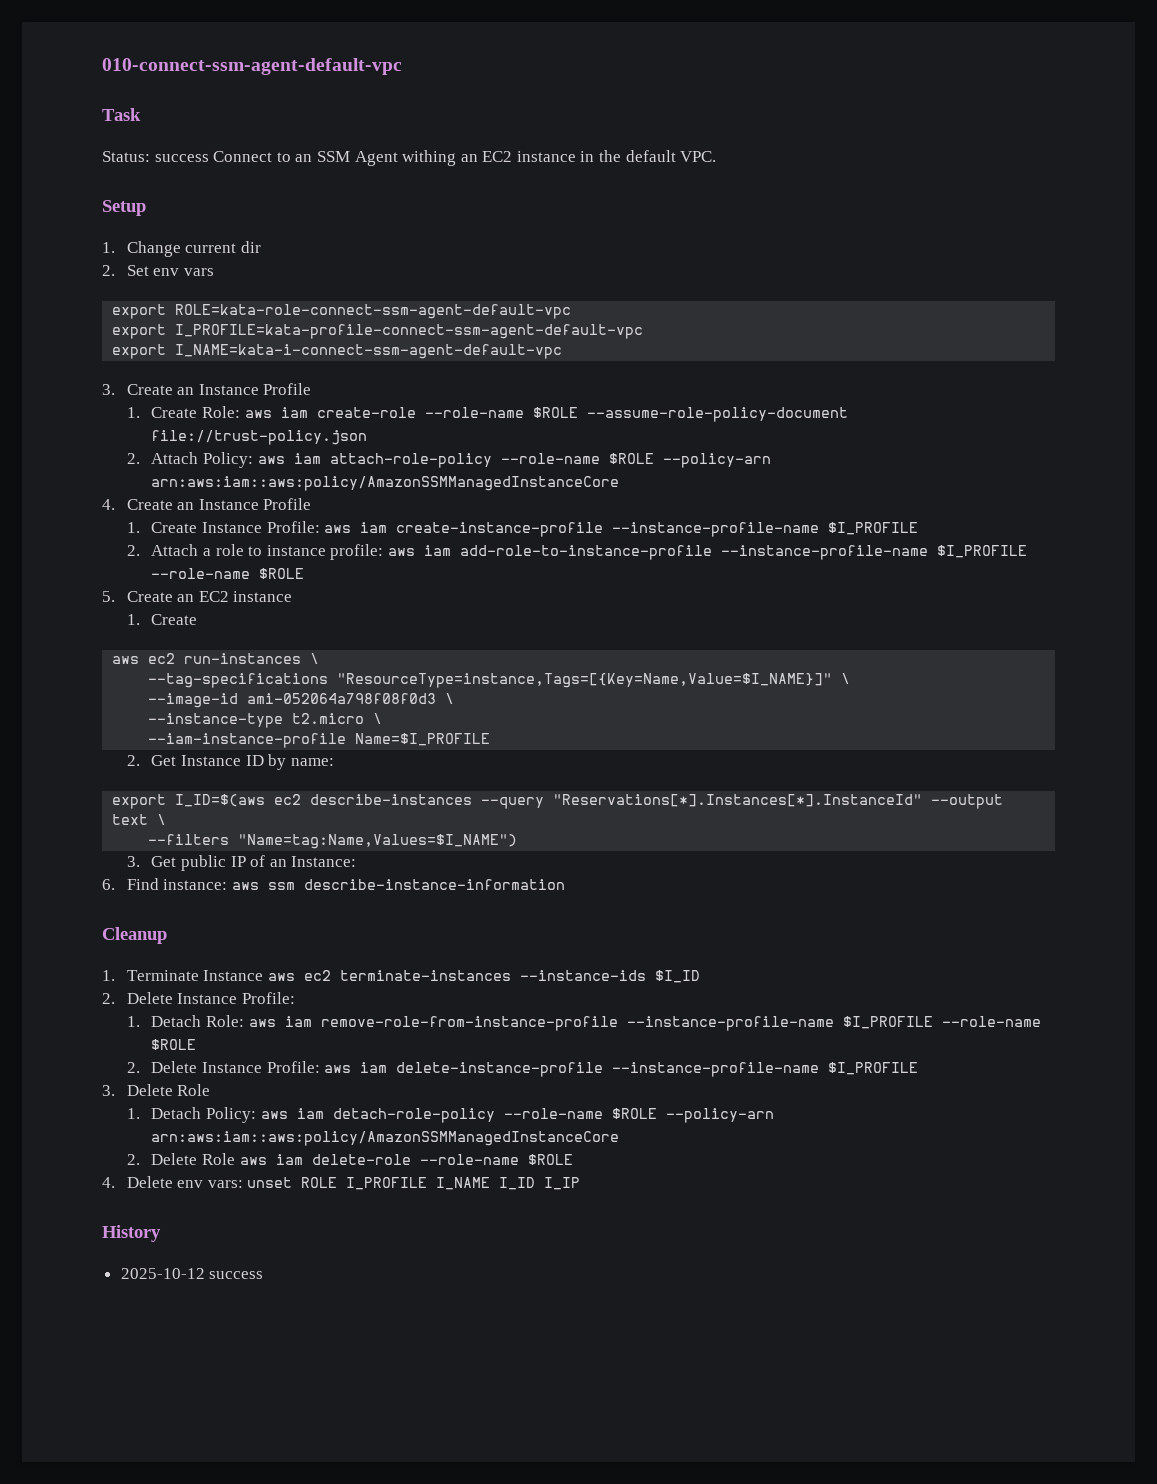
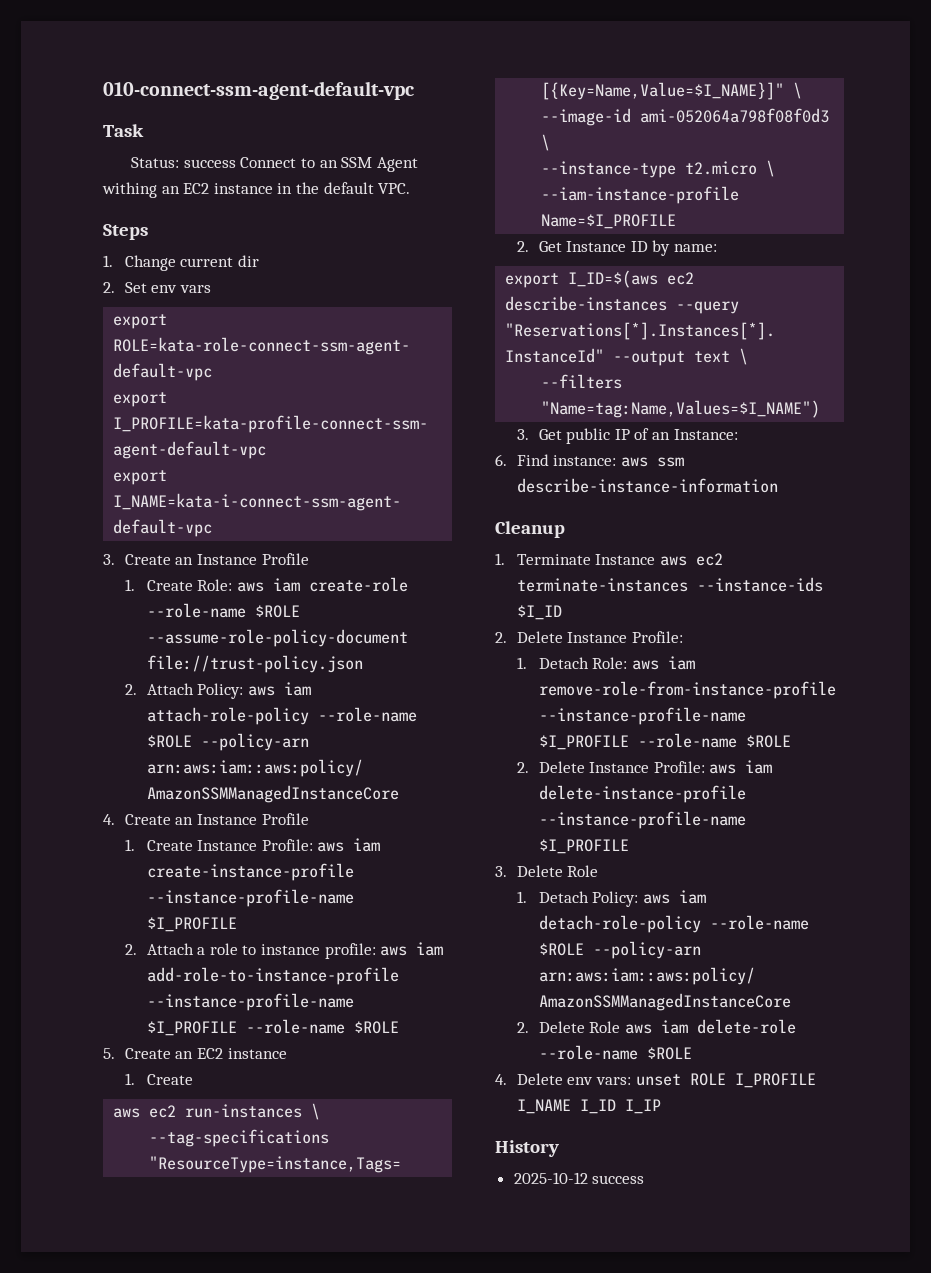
- Setup
+ Steps

